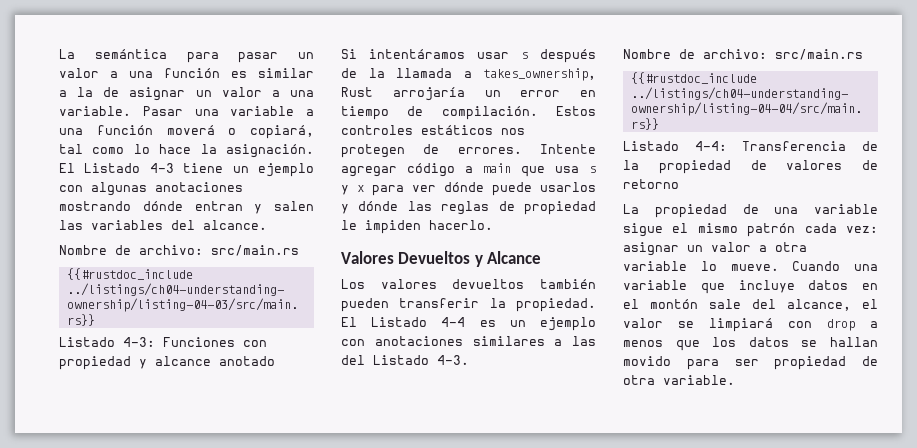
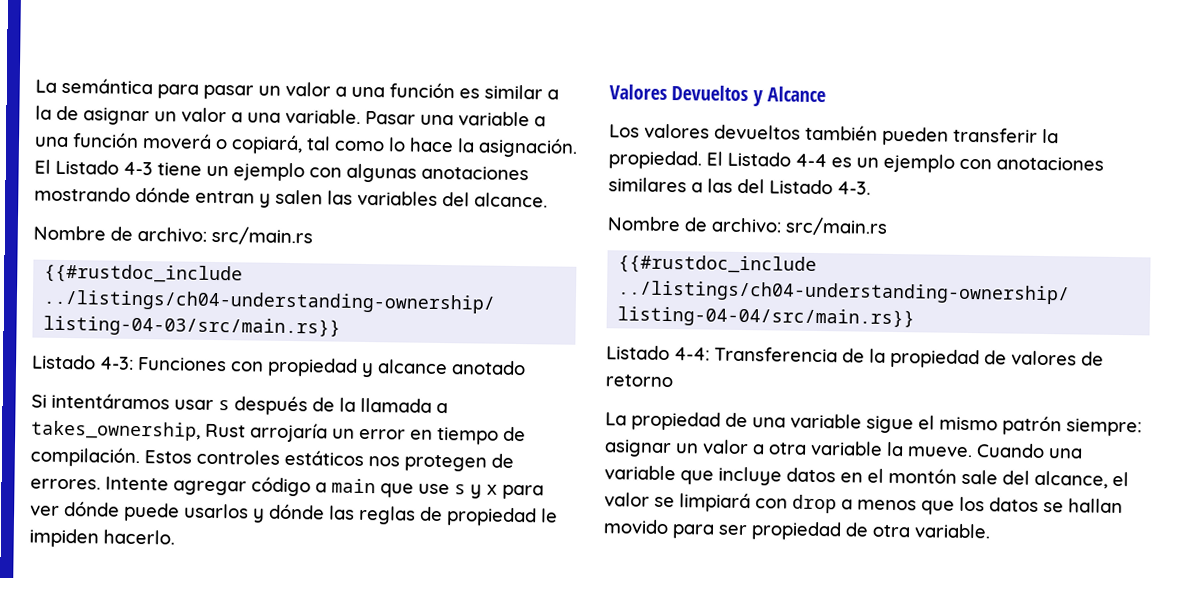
- Intente agregar código a main que usa s y x para ver dónde puede usarlos y dónde las reglas de propiedad le impiden hacerlo.
+ Intente agregar código a main que use s y x para ver dónde puede usarlos y dónde las reglas de propiedad le impiden hacerlo.
- La propiedad de una variable sigue el mismo patrón cada vez: asignar un valor a otra variable lo mueve.
+ La propiedad de una variable sigue el mismo patrón siempre: asignar un valor a otra variable la mueve.

